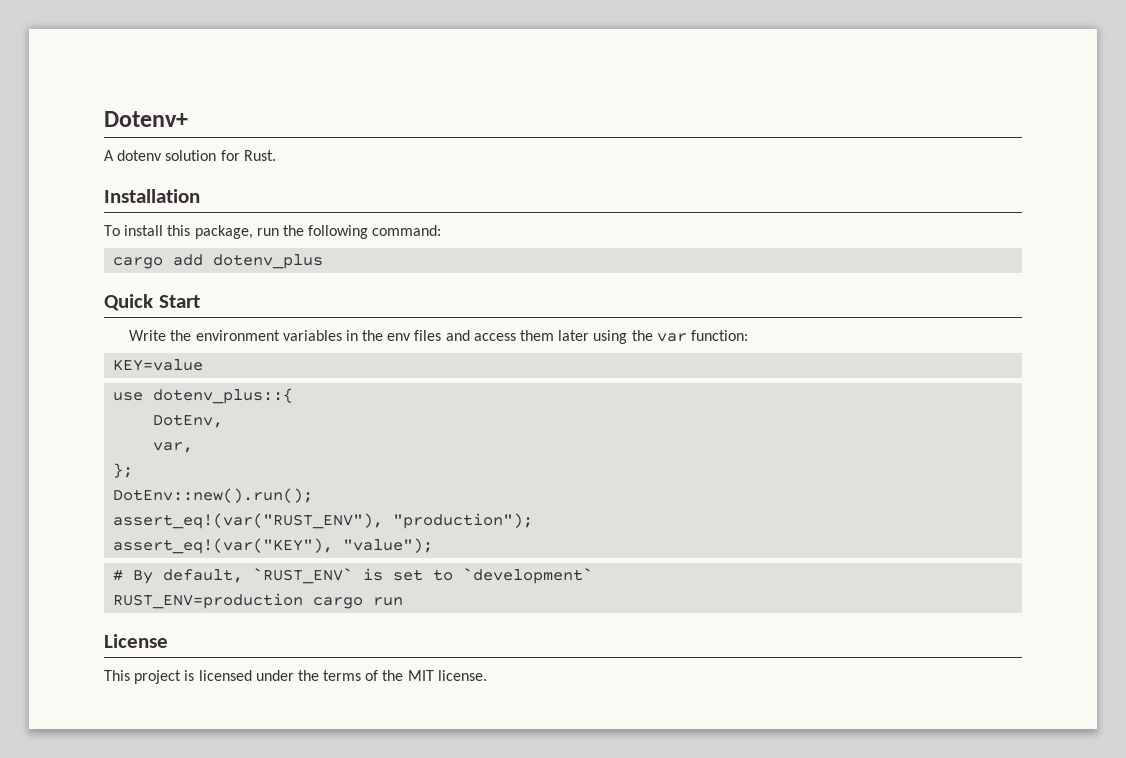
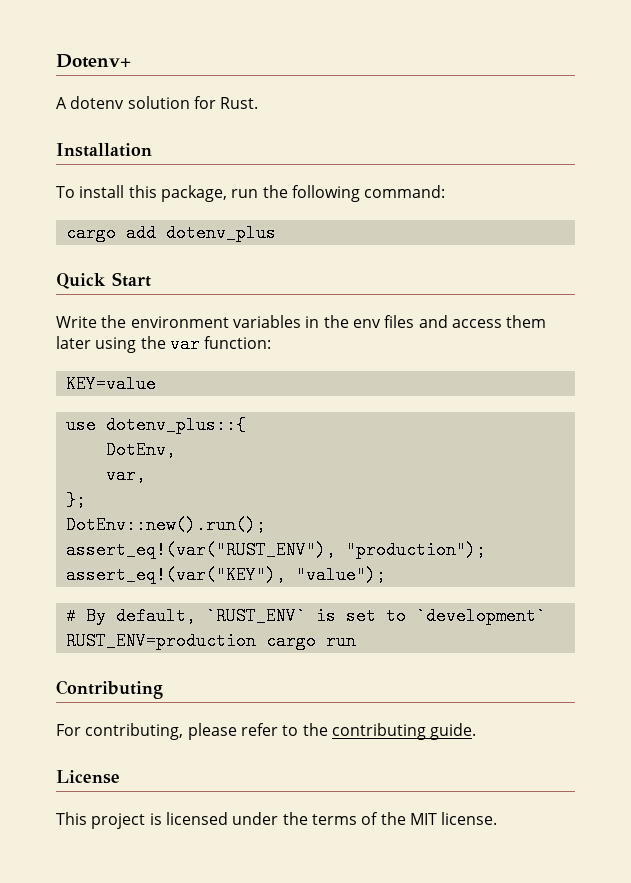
+ Contributing
+ For contributing, please refer to the contributing guide.

